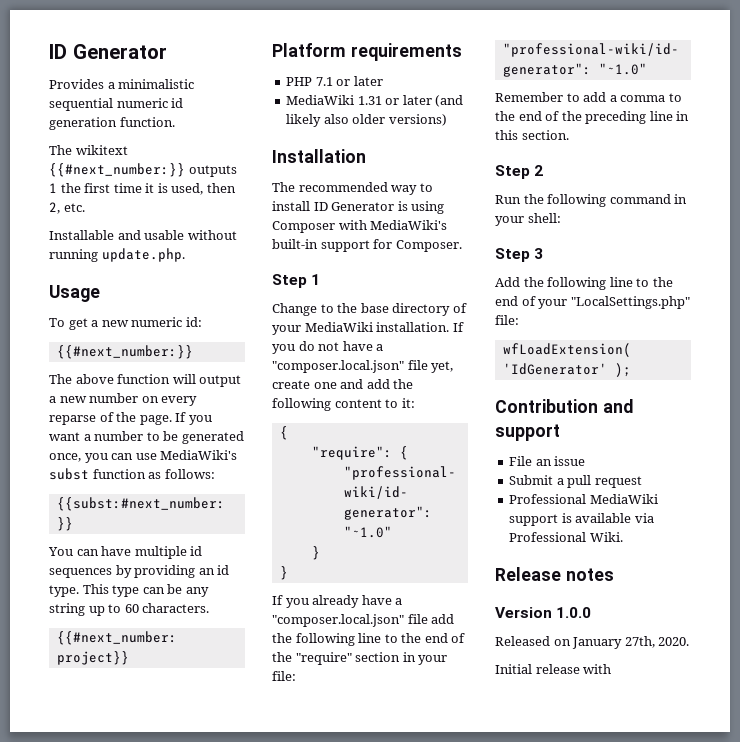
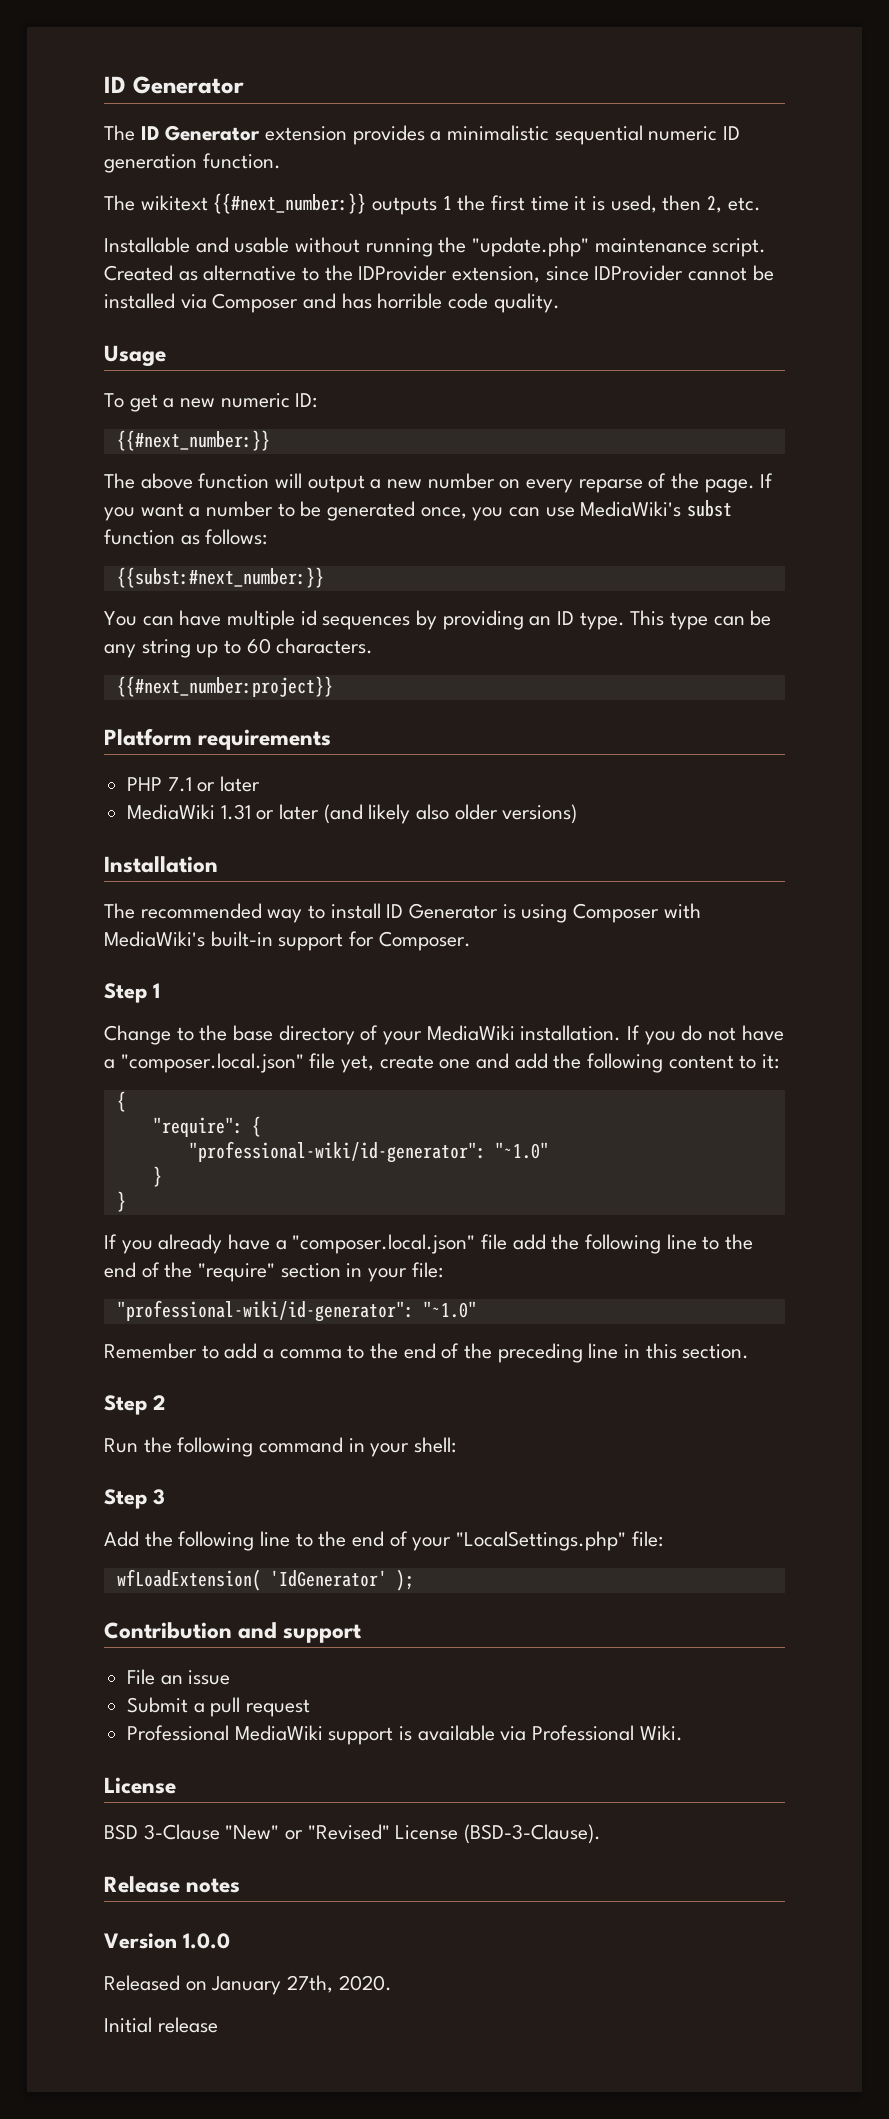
- Provides a minimalistic sequential numeric id generation function.
+ The ID Generator extension provides a minimalistic sequential numeric ID generation function.
- Installable and usable without running update.php.
+ Installable and usable without running the "update.php" maintenance script. Created as alternative to the IDProvider extension, since IDProvider cannot be installed via Composer and has horrible code quality.
- To get a new numeric id:
+ To get a new numeric ID:
- You can have multiple id sequences by providing an id type.
+ You can have multiple id sequences by providing an ID type.
  Professional MediaWiki support is available via Professional Wiki.
+ License
+ BSD 3-Clause "New" or "Revised" License (BSD-3-Clause).
- Initial release with
+ Initial release

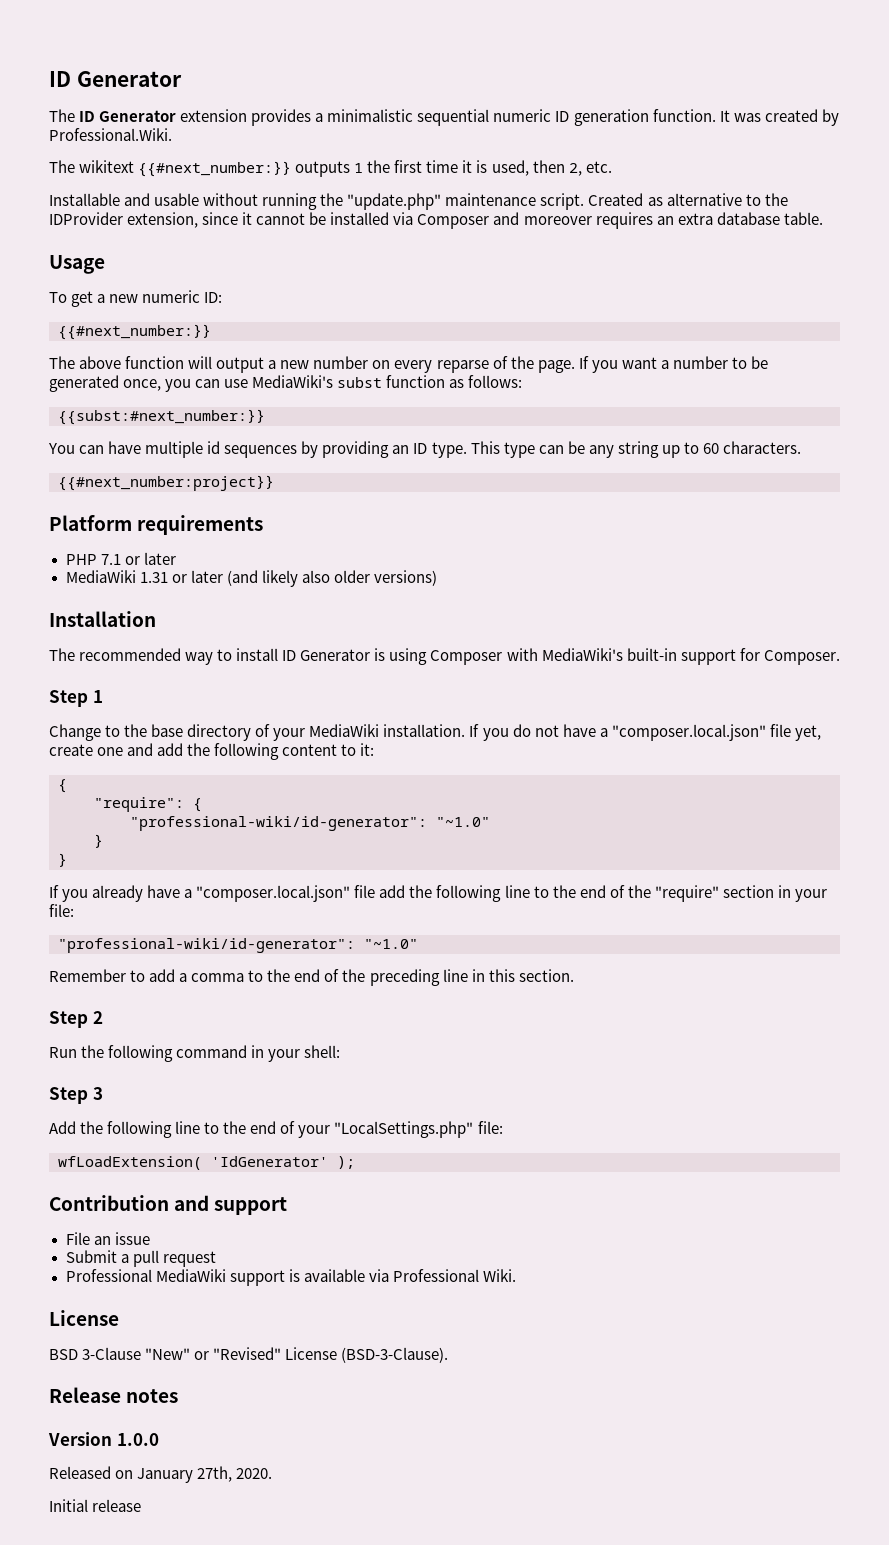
+ It was created by Professional.Wiki.
- Created as alternative to the IDProvider extension, since IDProvider cannot be installed via Composer and has horrible code quality.
+ Created as alternative to the IDProvider extension, since it cannot be installed via Composer and moreover requires an extra database table.

